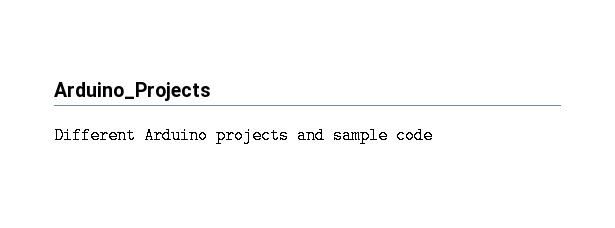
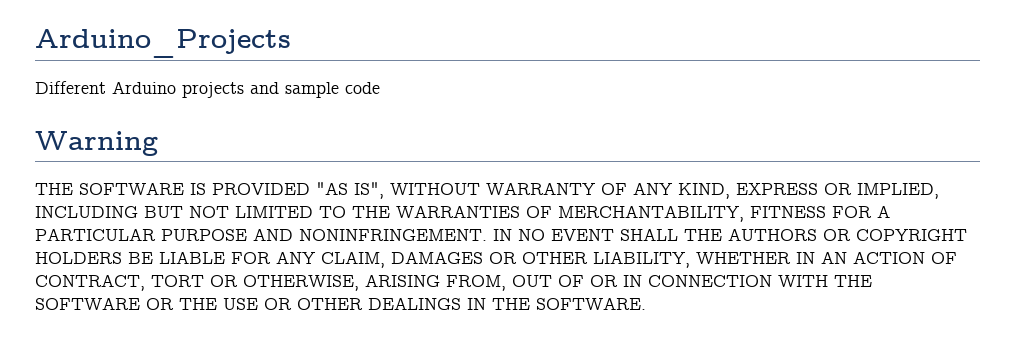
+ Warning
+ THE SOFTWARE IS PROVIDED "AS IS", WITHOUT WARRANTY OF ANY KIND, EXPRESS OR IMPLIED, INCLUDING BUT NOT LIMITED TO THE WARRANTIES OF MERCHANTABILITY, FITNESS FOR A PARTICULAR PURPOSE AND NONINFRINGEMENT. IN NO EVENT SHALL THE AUTHORS OR COPYRIGHT HOLDERS BE LIABLE FOR ANY CLAIM, DAMAGES OR OTHER LIABILITY, WHETHER IN AN ACTION OF CONTRACT, TORT OR OTHERWISE, ARISING FROM, OUT OF OR IN CONNECTION WITH THE SOFTWARE OR THE USE OR OTHER DEALINGS IN THE SOFTWARE.

